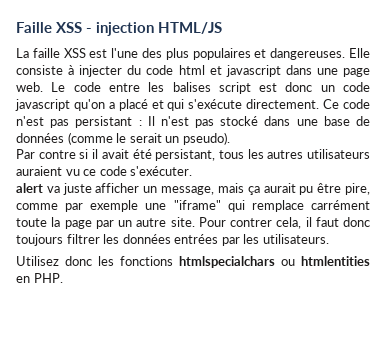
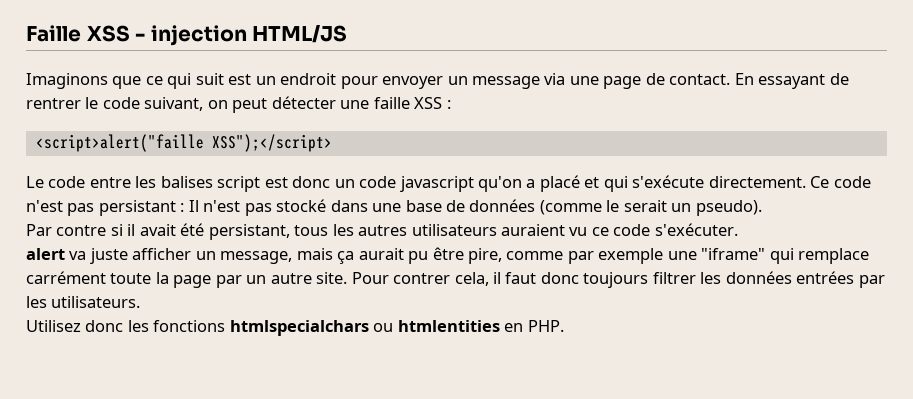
- La faille XSS est l'une des plus populaires et dangereuses. Elle consiste à injecter du code html et javascript dans une page web. Le code entre les balises script est donc un code javascript qu'on a placé et qui s'exécute directement.
+ Imaginons que ce qui suit est un endroit pour envoyer un message via une page de contact. En essayant de rentrer le code suivant, on peut détecter une faille XSS :
+ <script>alert("faille XSS");</script>
+ Le code entre les balises script est donc un code javascript qu'on a placé et qui s'exécute directement.

